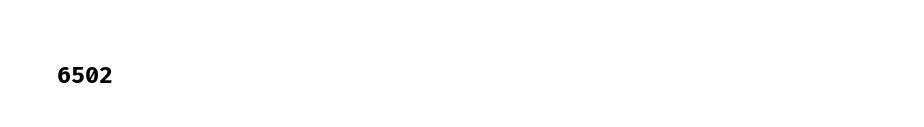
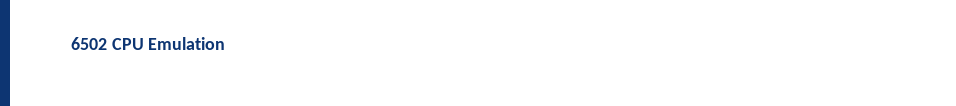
- 6502
+ 6502 CPU Emulation

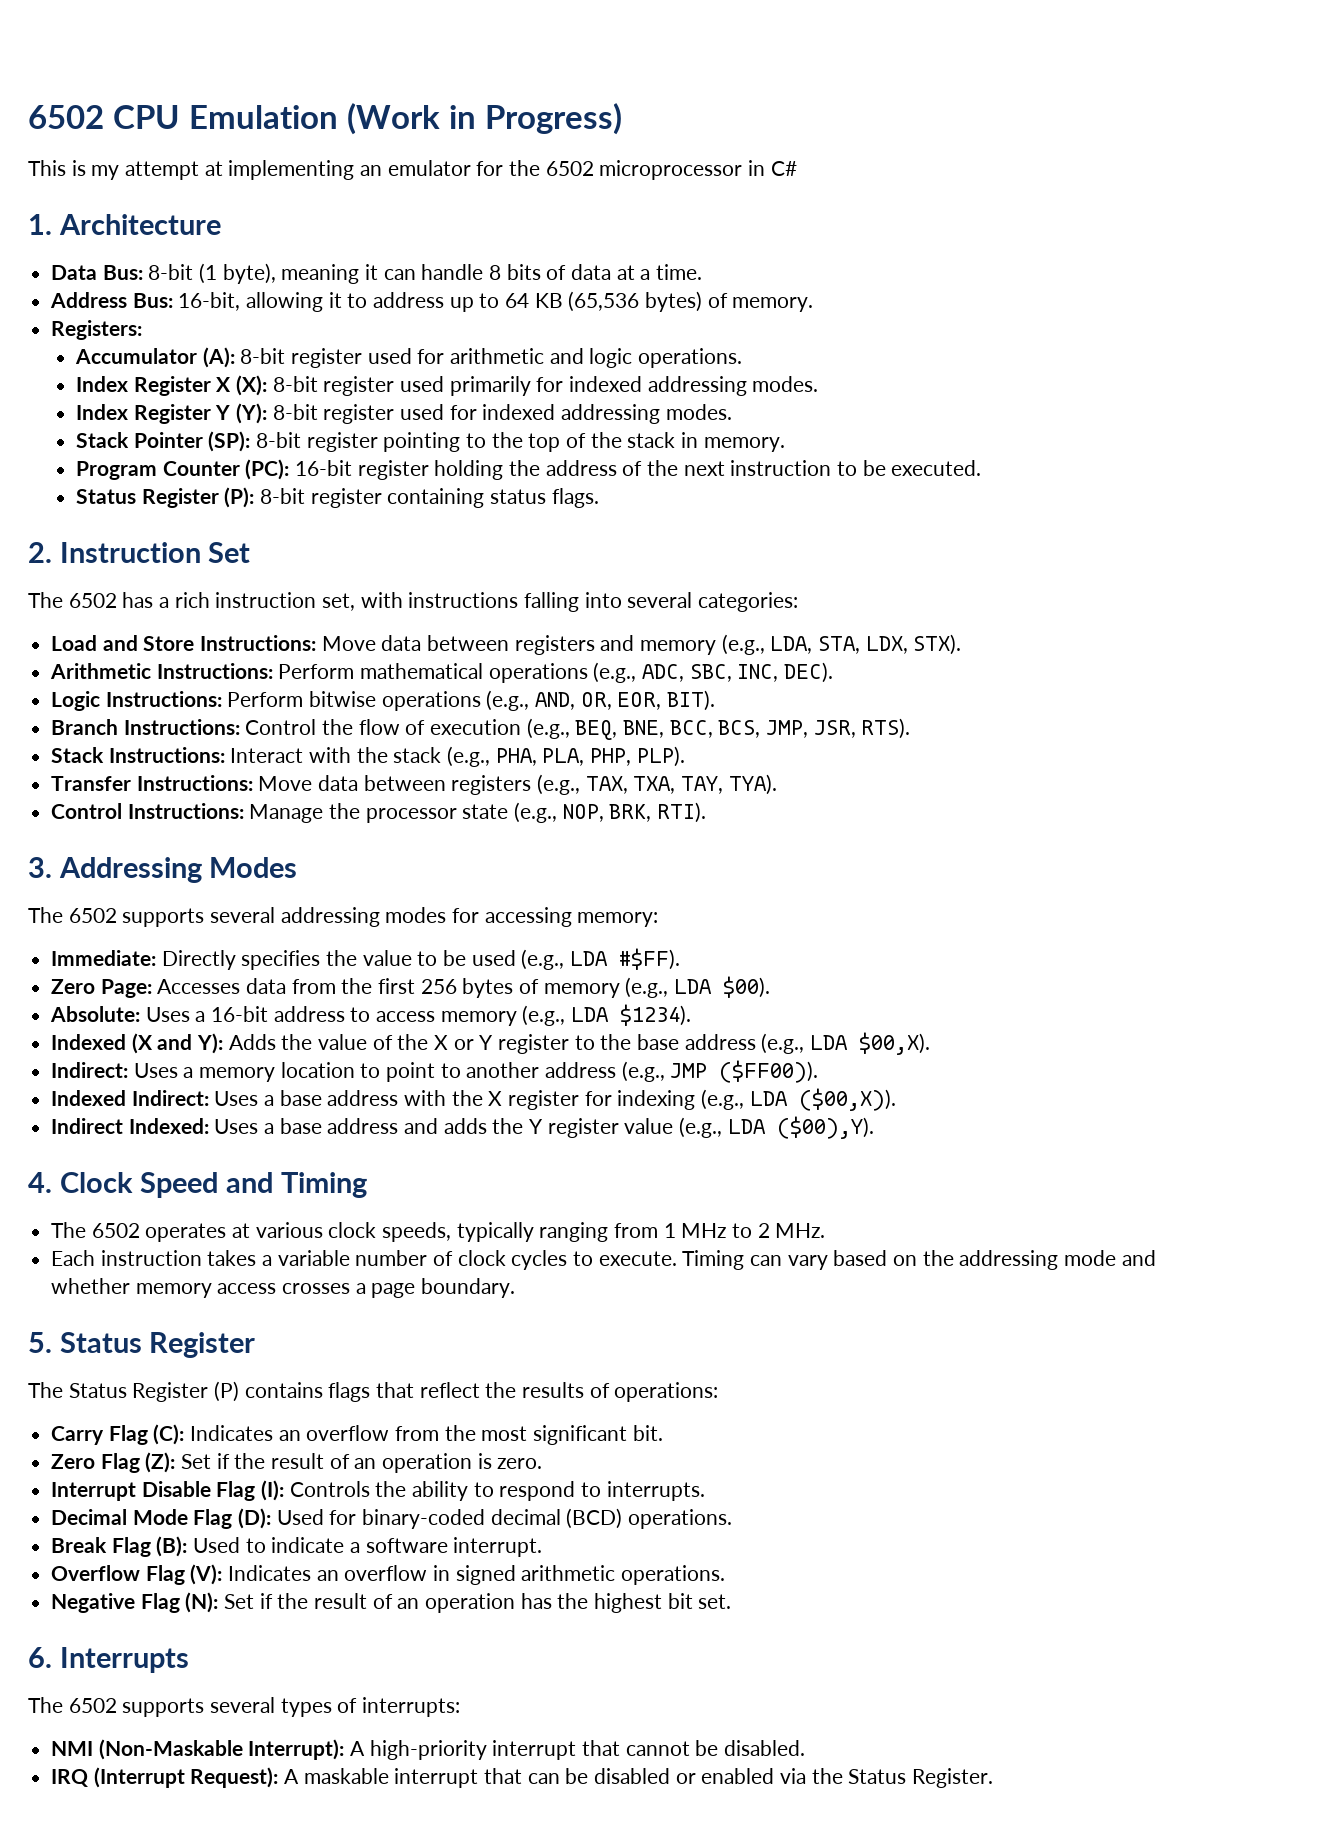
- 6502 CPU Emulation
+ 6502 CPU Emulation (Work in Progress)
+ This is my attempt at implementing an emulator for the 6502 microprocessor in C#
+ 1. Architecture
+ Data Bus: 8-bit (1 byte), meaning it can handle 8 bits of data at a time.
+ Address Bus: 16-bit, allowing it to address up to 64 KB (65,536 bytes) of memory.
+ Registers:
+ Accumulator (A): 8-bit register used for arithmetic and logic operations.
+ Index Register X (X): 8-bit register used primarily for indexed addressing modes.
+ Index Register Y (Y): 8-bit register used for indexed addressing modes.
+ Stack Pointer (SP): 8-bit register pointing to the top of the stack in memory.
+ Program Counter (PC): 16-bit register holding the address of the next instruction to be executed.
+ Status Register (P): 8-bit register containing status flags.
+ 2. Instruction Set
+ The 6502 has a rich instruction set, with instructions falling into several categories:
+ Load and Store Instructions: Move data between registers and memory (e.g., LDA, STA, LDX, STX).
+ Arithmetic Instructions: Perform mathematical operations (e.g., ADC, SBC, INC, DEC).
+ Logic Instructions: Perform bitwise operations (e.g., AND, OR, EOR, BIT).
+ Branch Instructions: Control the flow of execution (e.g., BEQ, BNE, BCC, BCS, JMP, JSR, RTS).
+ Stack Instructions: Interact with the stack (e.g., PHA, PLA, PHP, PLP).
+ Transfer Instructions: Move data between registers (e.g., TAX, TXA, TAY, TYA).
+ Control Instructions: Manage the processor state (e.g., NOP, BRK, RTI).
+ 3. Addressing Modes
+ The 6502 supports several addressing modes for accessing memory:
+ Immediate: Directly specifies the value to be used (e.g., LDA #$FF).
+ Zero Page: Accesses data from the first 256 bytes of memory (e.g., LDA $00).
+ Absolute: Uses a 16-bit address to access memory (e.g., LDA $1234).
+ Indexed (X and Y): Adds the value of the X or Y register to the base address (e.g., LDA $00,X).
+ Indirect: Uses a memory location to point to another address (e.g., JMP ($FF00)).
+ Indexed Indirect: Uses a base address with the X register for indexing (e.g., LDA ($00,X)).
+ Indirect Indexed: Uses a base address and adds the Y register value (e.g., LDA ($00),Y).
+ 4. Clock Speed and Timing
+ The 6502 operates at various clock speeds, typically ranging from 1 MHz to 2 MHz.
+ Each instruction takes a variable number of clock cycles to execute. Timing can vary based on the addressing mode and whether memory access crosses a page boundary.
+ 5. Status Register
+ The Status Register (P) contains flags that reflect the results of operations:
+ Carry Flag (C): Indicates an overflow from the most significant bit.
+ Zero Flag (Z): Set if the result of an operation is zero.
+ Interrupt Disable Flag (I): Controls the ability to respond to interrupts.
+ Decimal Mode Flag (D): Used for binary-coded decimal (BCD) operations.
+ Break Flag (B): Used to indicate a software interrupt.
+ Overflow Flag (V): Indicates an overflow in signed arithmetic operations.
+ Negative Flag (N): Set if the result of an operation has the highest bit set.
+ 6. Interrupts
+ The 6502 supports several types of interrupts:
+ NMI (Non-Maskable Interrupt): A high-priority interrupt that cannot be disabled.
+ IRQ (Interrupt Request): A maskable interrupt that can be disabled or enabled via the Status Register.

